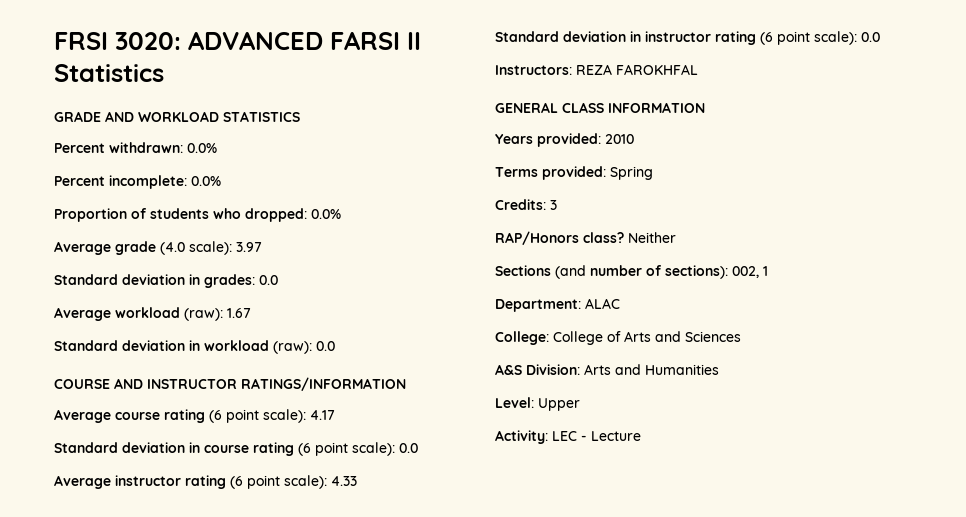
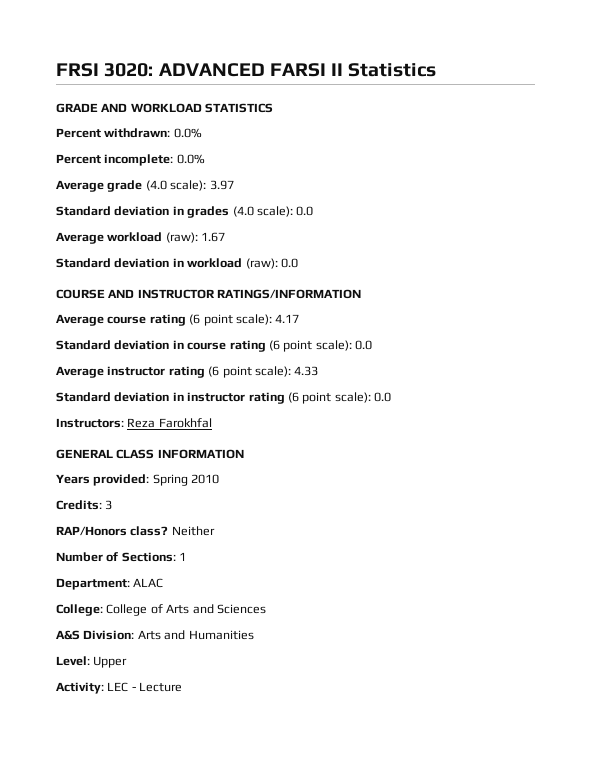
- Proportion of students who dropped: 0.0%
- Standard deviation in grades: 0.0
+ Standard deviation in grades (4.0 scale): 0.0
- Instructors: REZA FAROKHFAL
+ Instructors: Reza Farokhfal
- Years provided: 2010
+ Years provided: Spring 2010
- Terms provided: Spring
- Sections (and number of sections): 002, 1
+ Number of Sections: 1

